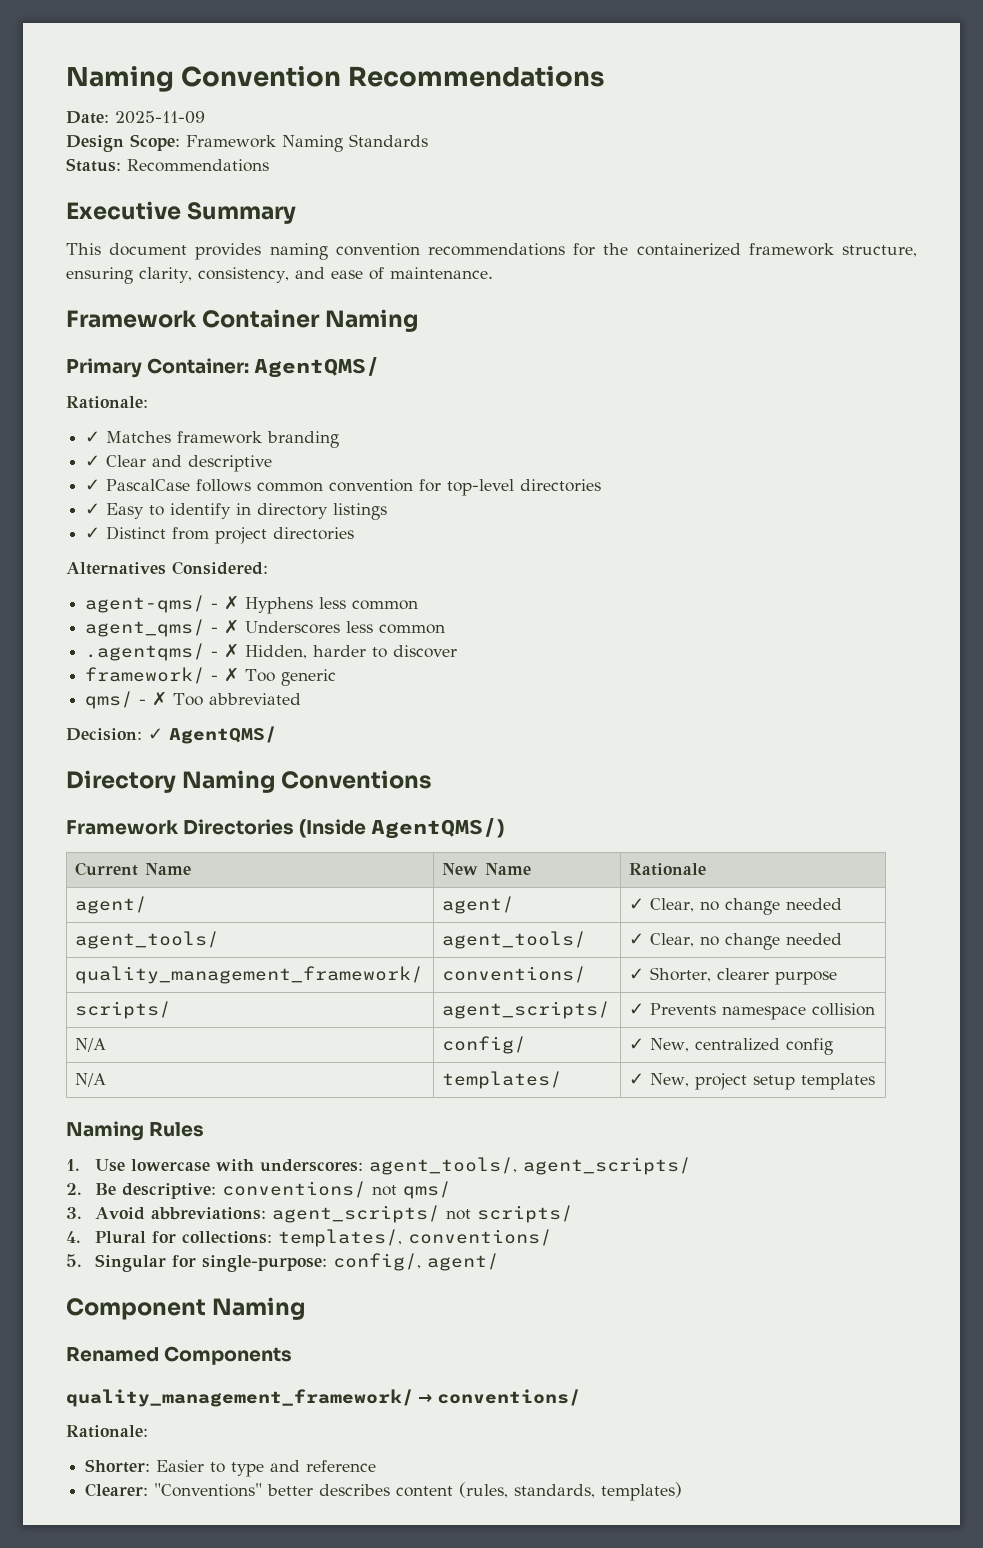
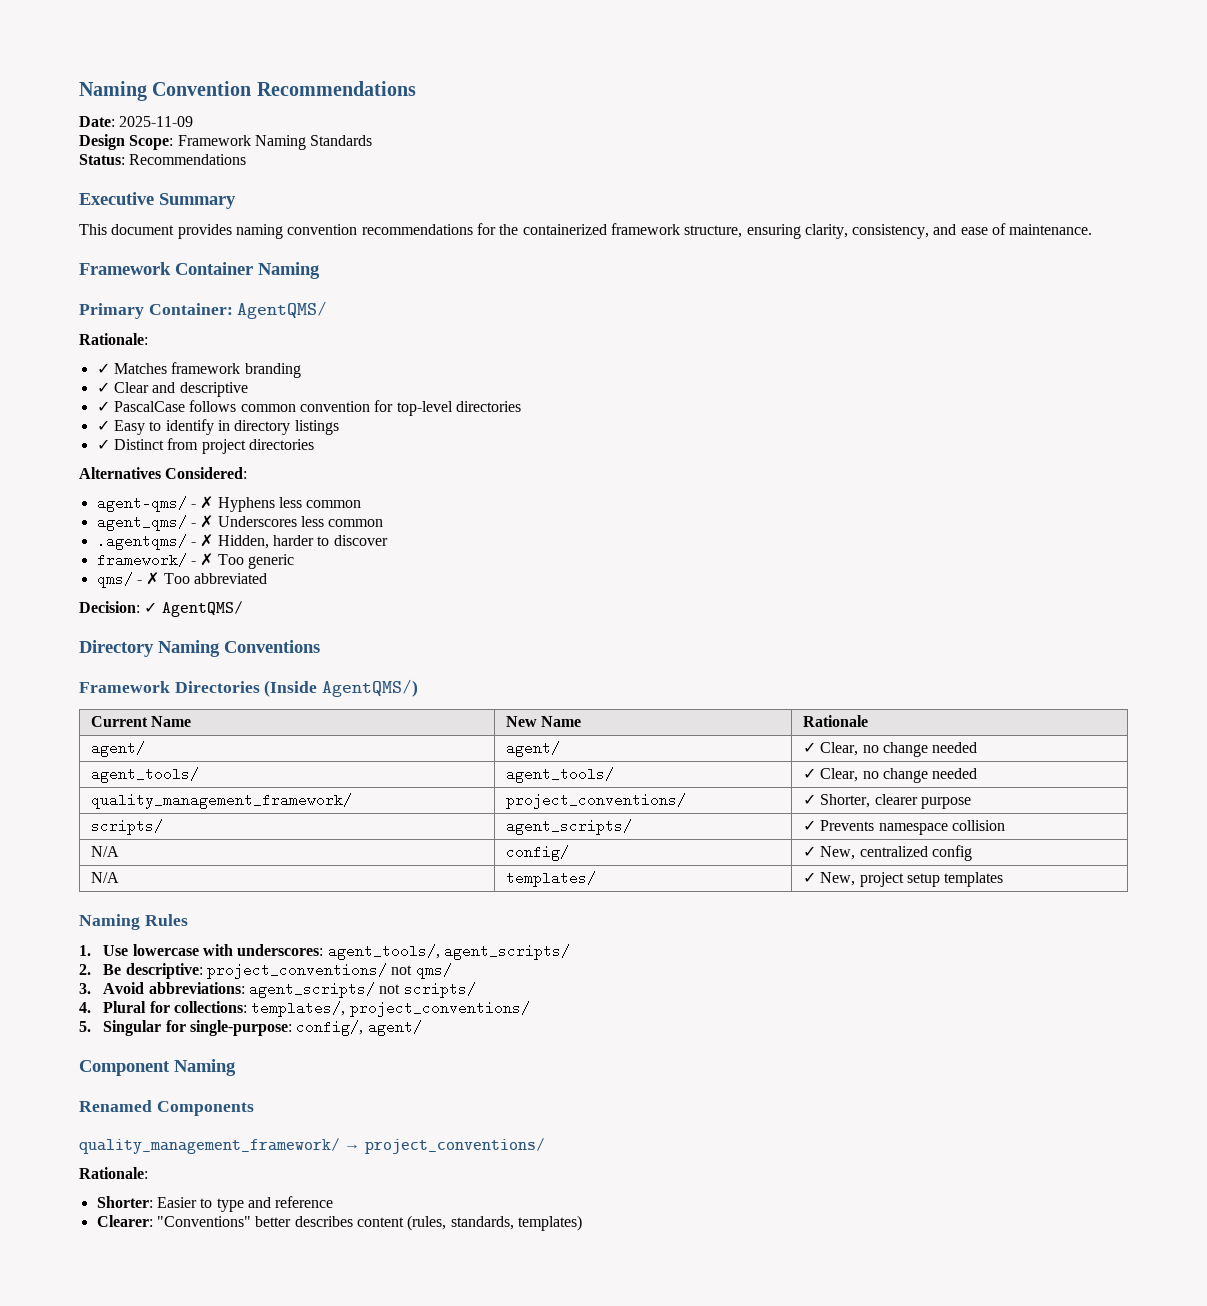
- quality_management_framework/ | conventions/ | ✓ Shorter, clearer purpose
+ quality_management_framework/ | project_conventions/ | ✓ Shorter, clearer purpose
- 2. Be descriptive: conventions/ not qms/
+ 2. Be descriptive: project_conventions/ not qms/
- 4. Plural for collections: templates/, conventions/
+ 4. Plural for collections: templates/, project_conventions/
- quality_management_framework/ → conventions/
+ quality_management_framework/ → project_conventions/

